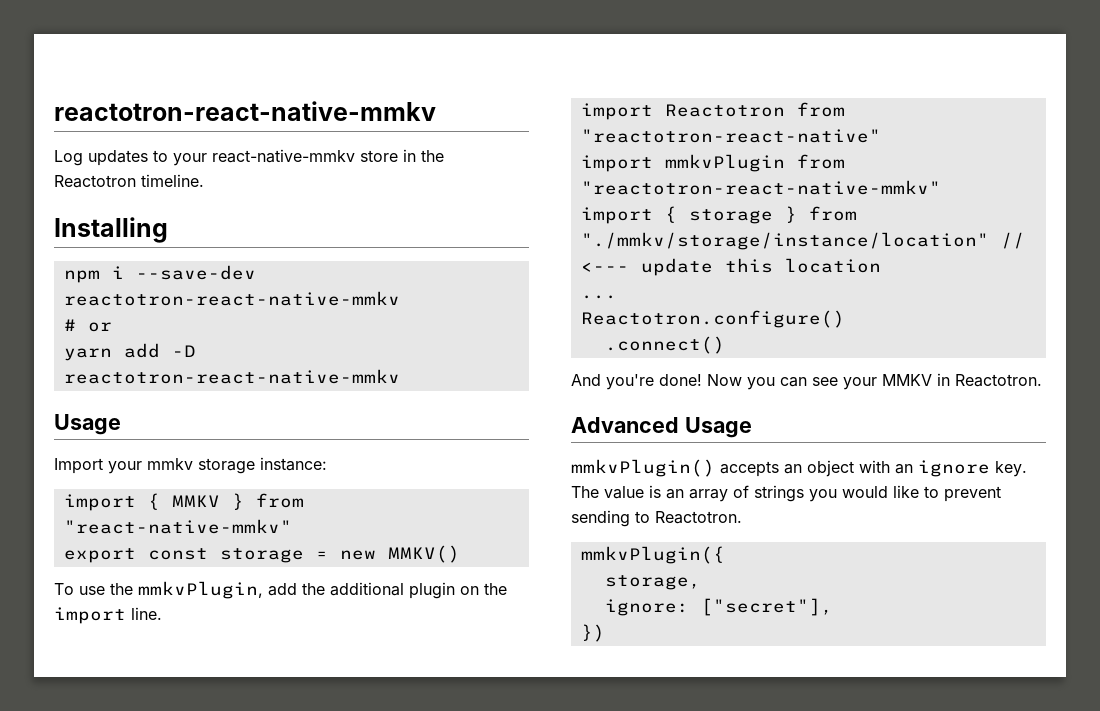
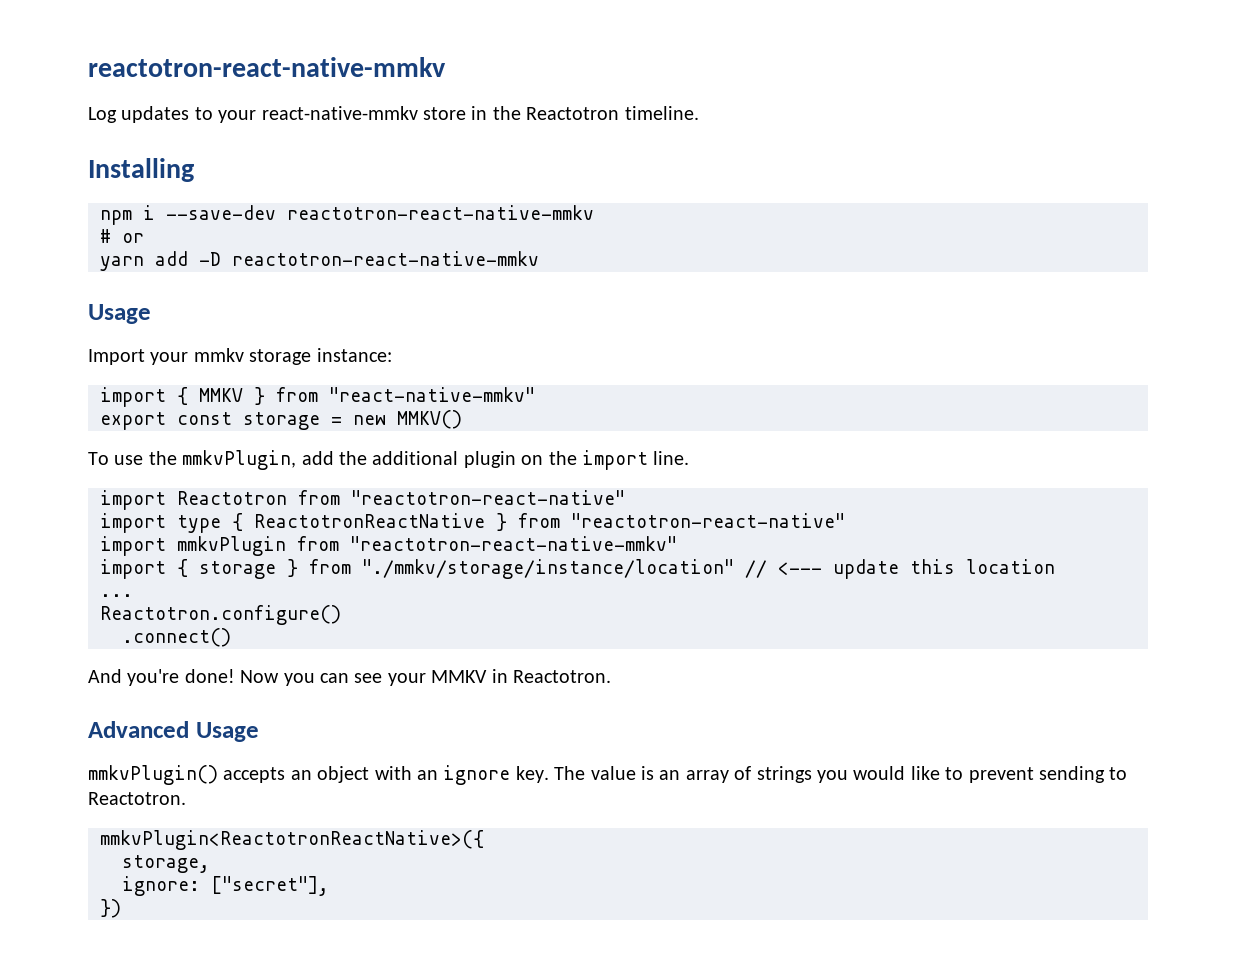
+ import type { ReactotronReactNative } from "reactotron-react-native"
- mmkvPlugin({
+ mmkvPlugin<ReactotronReactNative>({

